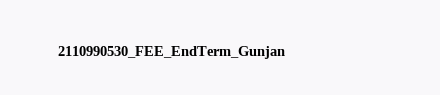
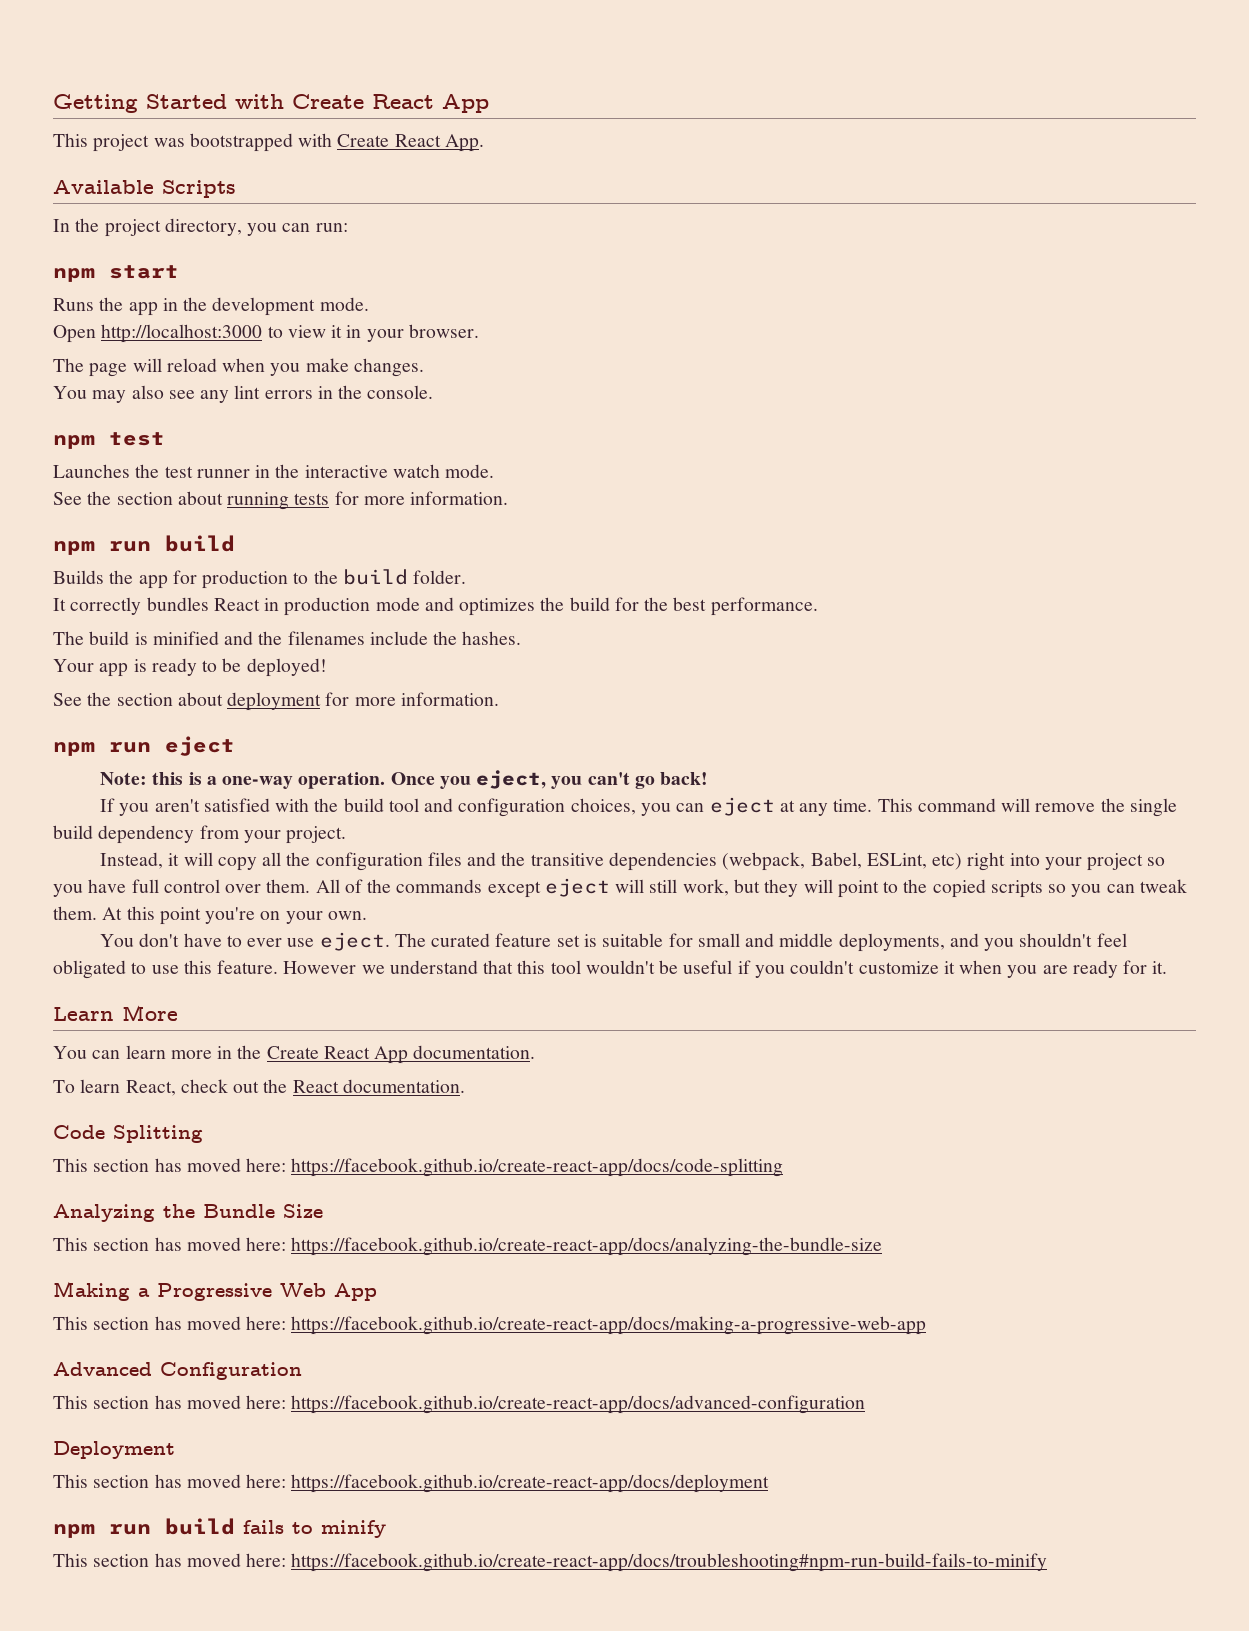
- 2110990530_FEE_EndTerm_Gunjan
+ Getting Started with Create React App
+ This project was bootstrapped with Create React App.
+ Available Scripts
+ In the project directory, you can run:
+ npm start
+ Runs the app in the development mode.
+ Open http://localhost:3000 to view it in your browser.
+ The page will reload when you make changes.
+ You may also see any lint errors in the console.
+ npm test
+ Launches the test runner in the interactive watch mode.
+ See the section about running tests for more information.
+ npm run build
+ Builds the app for production to the build folder.
+ It correctly bundles React in production mode and optimizes the build for the best performance.
+ The build is minified and the filenames include the hashes.
+ Your app is ready to be deployed!
+ See the section about deployment for more information.
+ npm run eject
+ Note: this is a one-way operation. Once you eject, you can't go back!
+ If you aren't satisfied with the build tool and configuration choices, you can eject at any time. This command will remove the single build dependency from your project.
+ Instead, it will copy all the configuration files and the transitive dependencies (webpack, Babel, ESLint, etc) right into your project so you have full control over them. All of the commands except eject will still work, but they will point to the copied scripts so you can tweak them. At this point you're on your own.
+ You don't have to ever use eject. The curated feature set is suitable for small and middle deployments, and you shouldn't feel obligated to use this feature. However we understand that this tool wouldn't be useful if you couldn't customize it when you are ready for it.
+ Learn More
+ You can learn more in the Create React App documentation.
+ To learn React, check out the React documentation.
+ Code Splitting
+ This section has moved here: https://facebook.github.io/create-react-app/docs/code-splitting
+ Analyzing the Bundle Size
+ This section has moved here: https://facebook.github.io/create-react-app/docs/analyzing-the-bundle-size
+ Making a Progressive Web App
+ This section has moved here: https://facebook.github.io/create-react-app/docs/making-a-progressive-web-app
+ Advanced Configuration
+ This section has moved here: https://facebook.github.io/create-react-app/docs/advanced-configuration
+ Deployment
+ This section has moved here: https://facebook.github.io/create-react-app/docs/deployment
+ npm run build fails to minify
+ This section has moved here: https://facebook.github.io/create-react-app/docs/troubleshooting#npm-run-build-fails-to-minify

